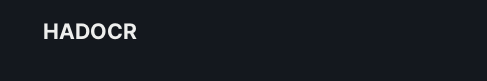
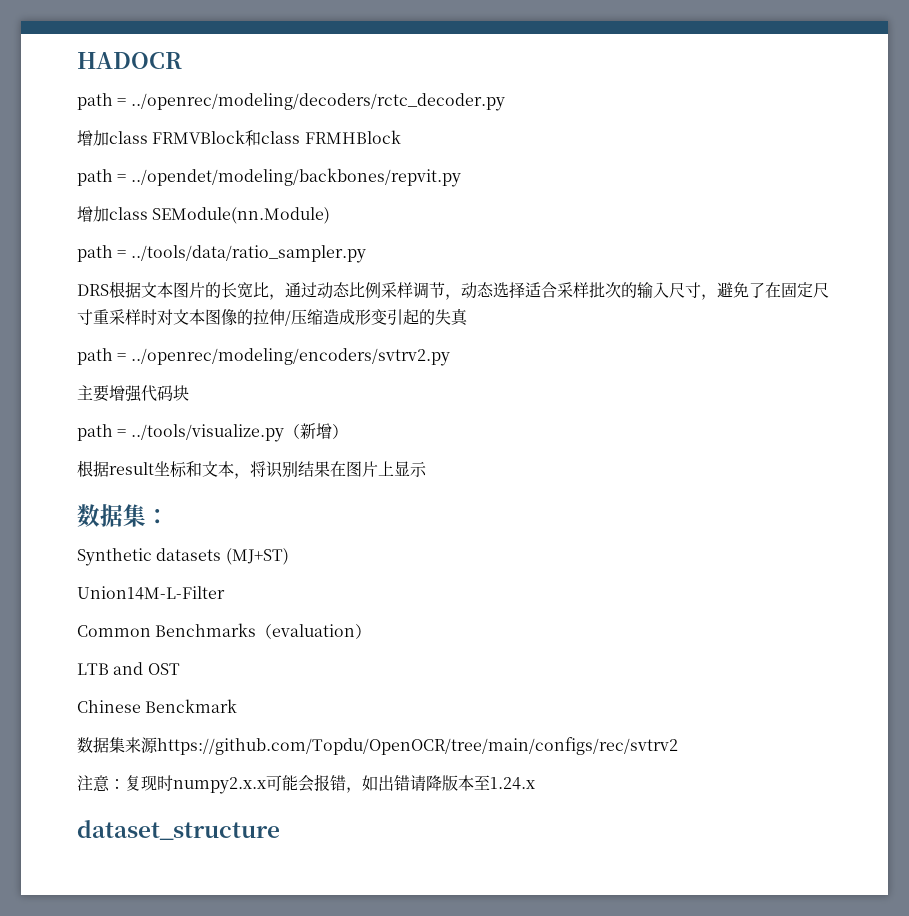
+ path = ../openrec/modeling/decoders/rctc_decoder.py
+ 增加class FRMVBlock和class FRMHBlock
+ path = ../opendet/modeling/backbones/repvit.py
+ 增加class SEModule(nn.Module)
+ path = ../tools/data/ratio_sampler.py
+ DRS根据文本图片的长宽比，通过动态比例采样调节，动态选择适合采样批次的输入尺寸，避免了在固定尺寸重采样时对文本图像的拉伸/压缩造成形变引起的失真
+ path = ../openrec/modeling/encoders/svtrv2.py
+ 主要增强代码块
+ path = ../tools/visualize.py（新增）
+ 根据result坐标和文本，将识别结果在图片上显示
+ 数据集：
+ Synthetic datasets (MJ+ST)
+ Union14M-L-Filter
+ Common Benchmarks（evaluation）
+ LTB and OST
+ Chinese Benckmark
+ 数据集来源https://github.com/Topdu/OpenOCR/tree/main/configs/rec/svtrv2
+ 注意：复现时numpy2.x.x可能会报错，如出错请降版本至1.24.x
+ dataset_structure

